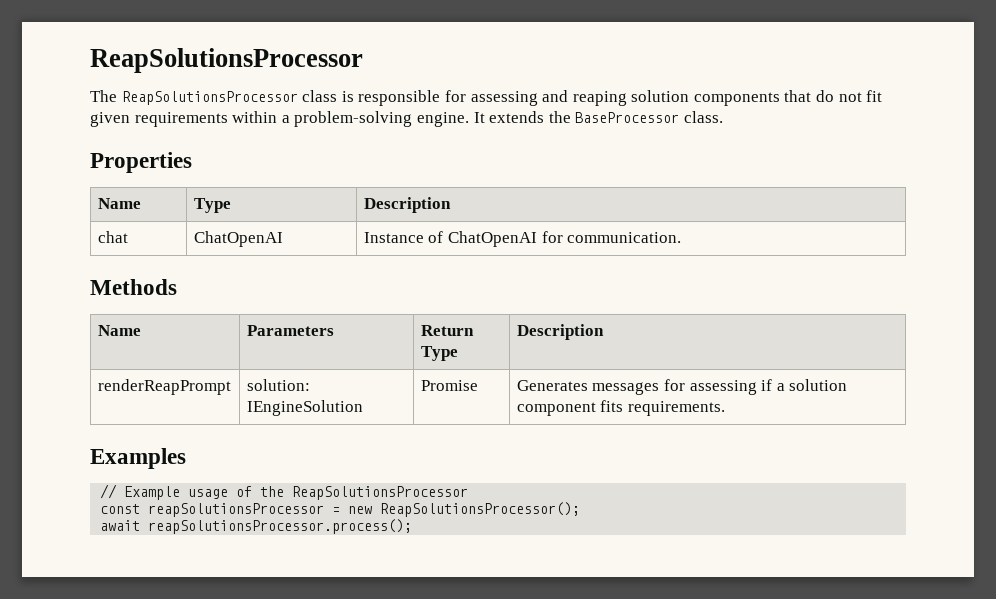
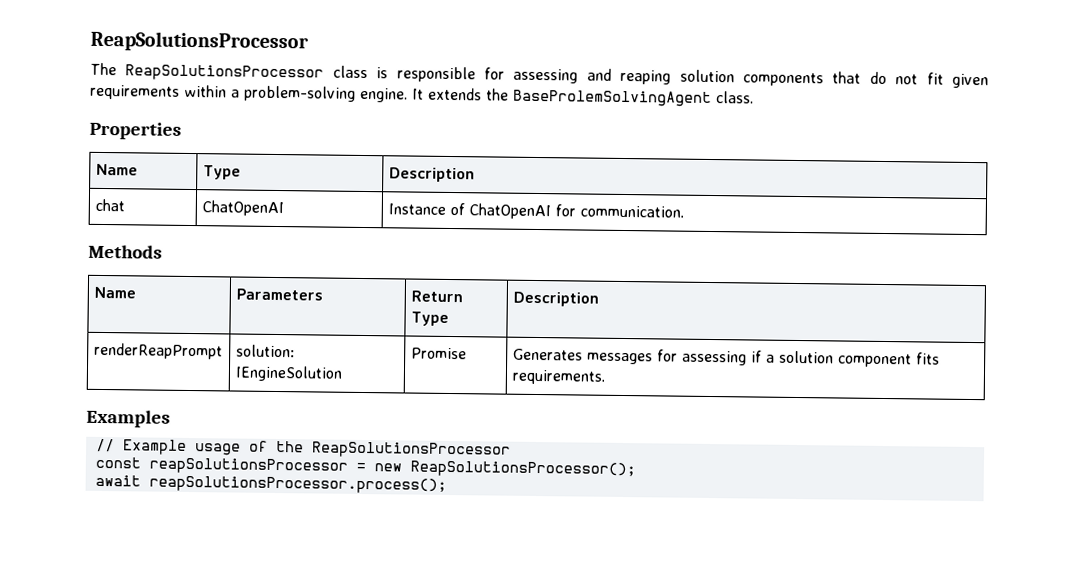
- It extends the BaseProcessor class.
+ It extends the BaseProlemSolvingAgent class.

